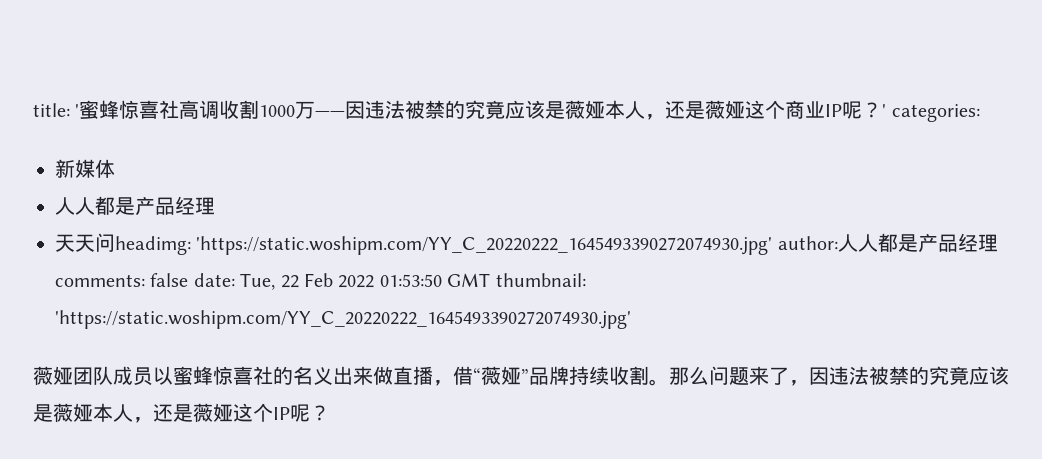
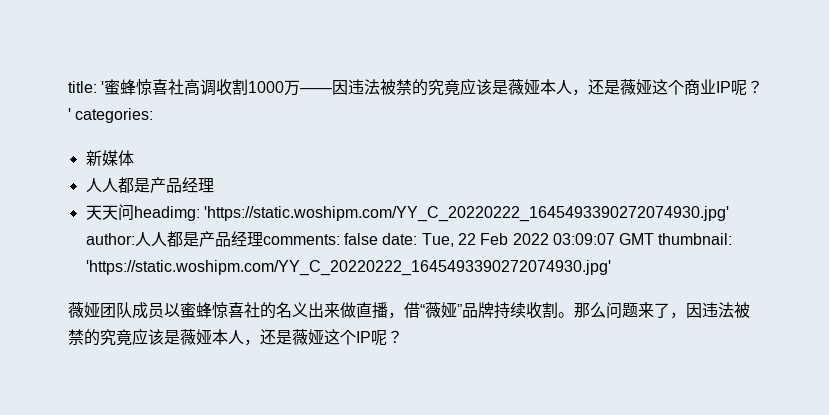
- 天天问headimg: 'https://static.woshipm.com/YY_C_20220222_1645493390272074930.jpg' author:人人都是产品经理comments: false date: Tue, 22 Feb 2022 01:53:50 GMT thumbnail: 'https://static.woshipm.com/YY_C_20220222_1645493390272074930.jpg'
+ 天天问headimg: 'https://static.woshipm.com/YY_C_20220222_1645493390272074930.jpg' author:人人都是产品经理comments: false date: Tue, 22 Feb 2022 03:09:07 GMT thumbnail: 'https://static.woshipm.com/YY_C_20220222_1645493390272074930.jpg'

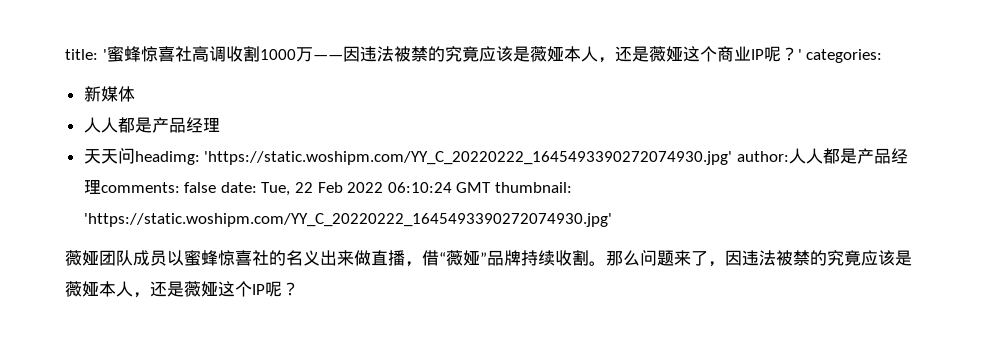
- 天天问headimg: 'https://static.woshipm.com/YY_C_20220222_1645493390272074930.jpg' author:人人都是产品经理comments: false date: Tue, 22 Feb 2022 03:09:07 GMT thumbnail: 'https://static.woshipm.com/YY_C_20220222_1645493390272074930.jpg'
+ 天天问headimg: 'https://static.woshipm.com/YY_C_20220222_1645493390272074930.jpg' author:人人都是产品经理comments: false date: Tue, 22 Feb 2022 06:10:24 GMT thumbnail: 'https://static.woshipm.com/YY_C_20220222_1645493390272074930.jpg'

